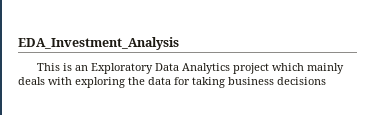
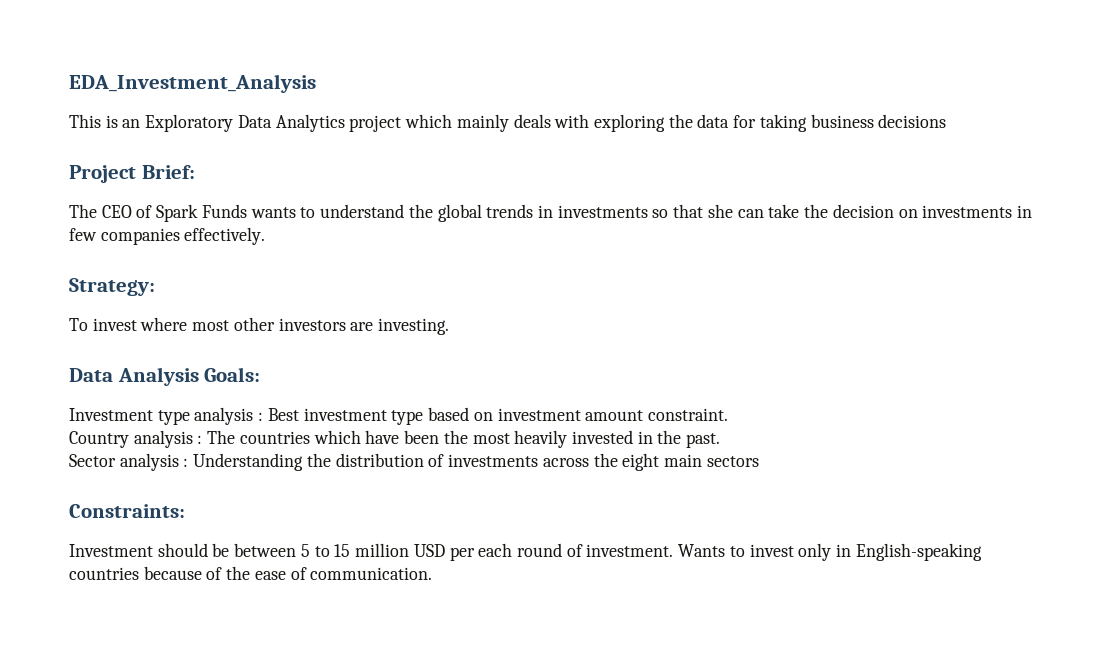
+ Project Brief:
+ The CEO of Spark Funds wants to understand the global trends in investments so that she can take the decision on investments in few companies effectively.
+ Strategy:
+ To invest where most other investors are investing.
+ Data Analysis Goals:
+ Investment type analysis : Best investment type based on investment amount constraint.
+ Country analysis : The countries which have been the most heavily invested in the past.
+ Sector analysis : Understanding the distribution of investments across the eight main sectors
+ Constraints:
+ Investment should be between 5 to 15 million USD per each round of investment. Wants to invest only in English-speaking countries because of the ease of communication.

